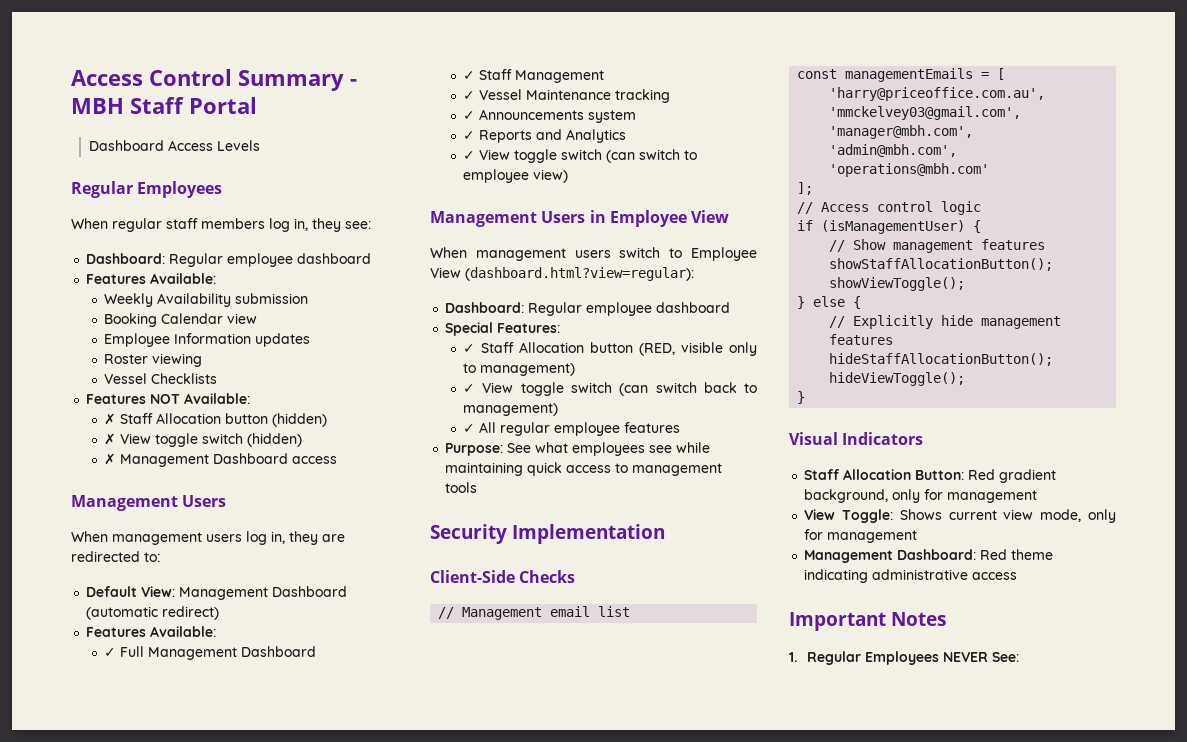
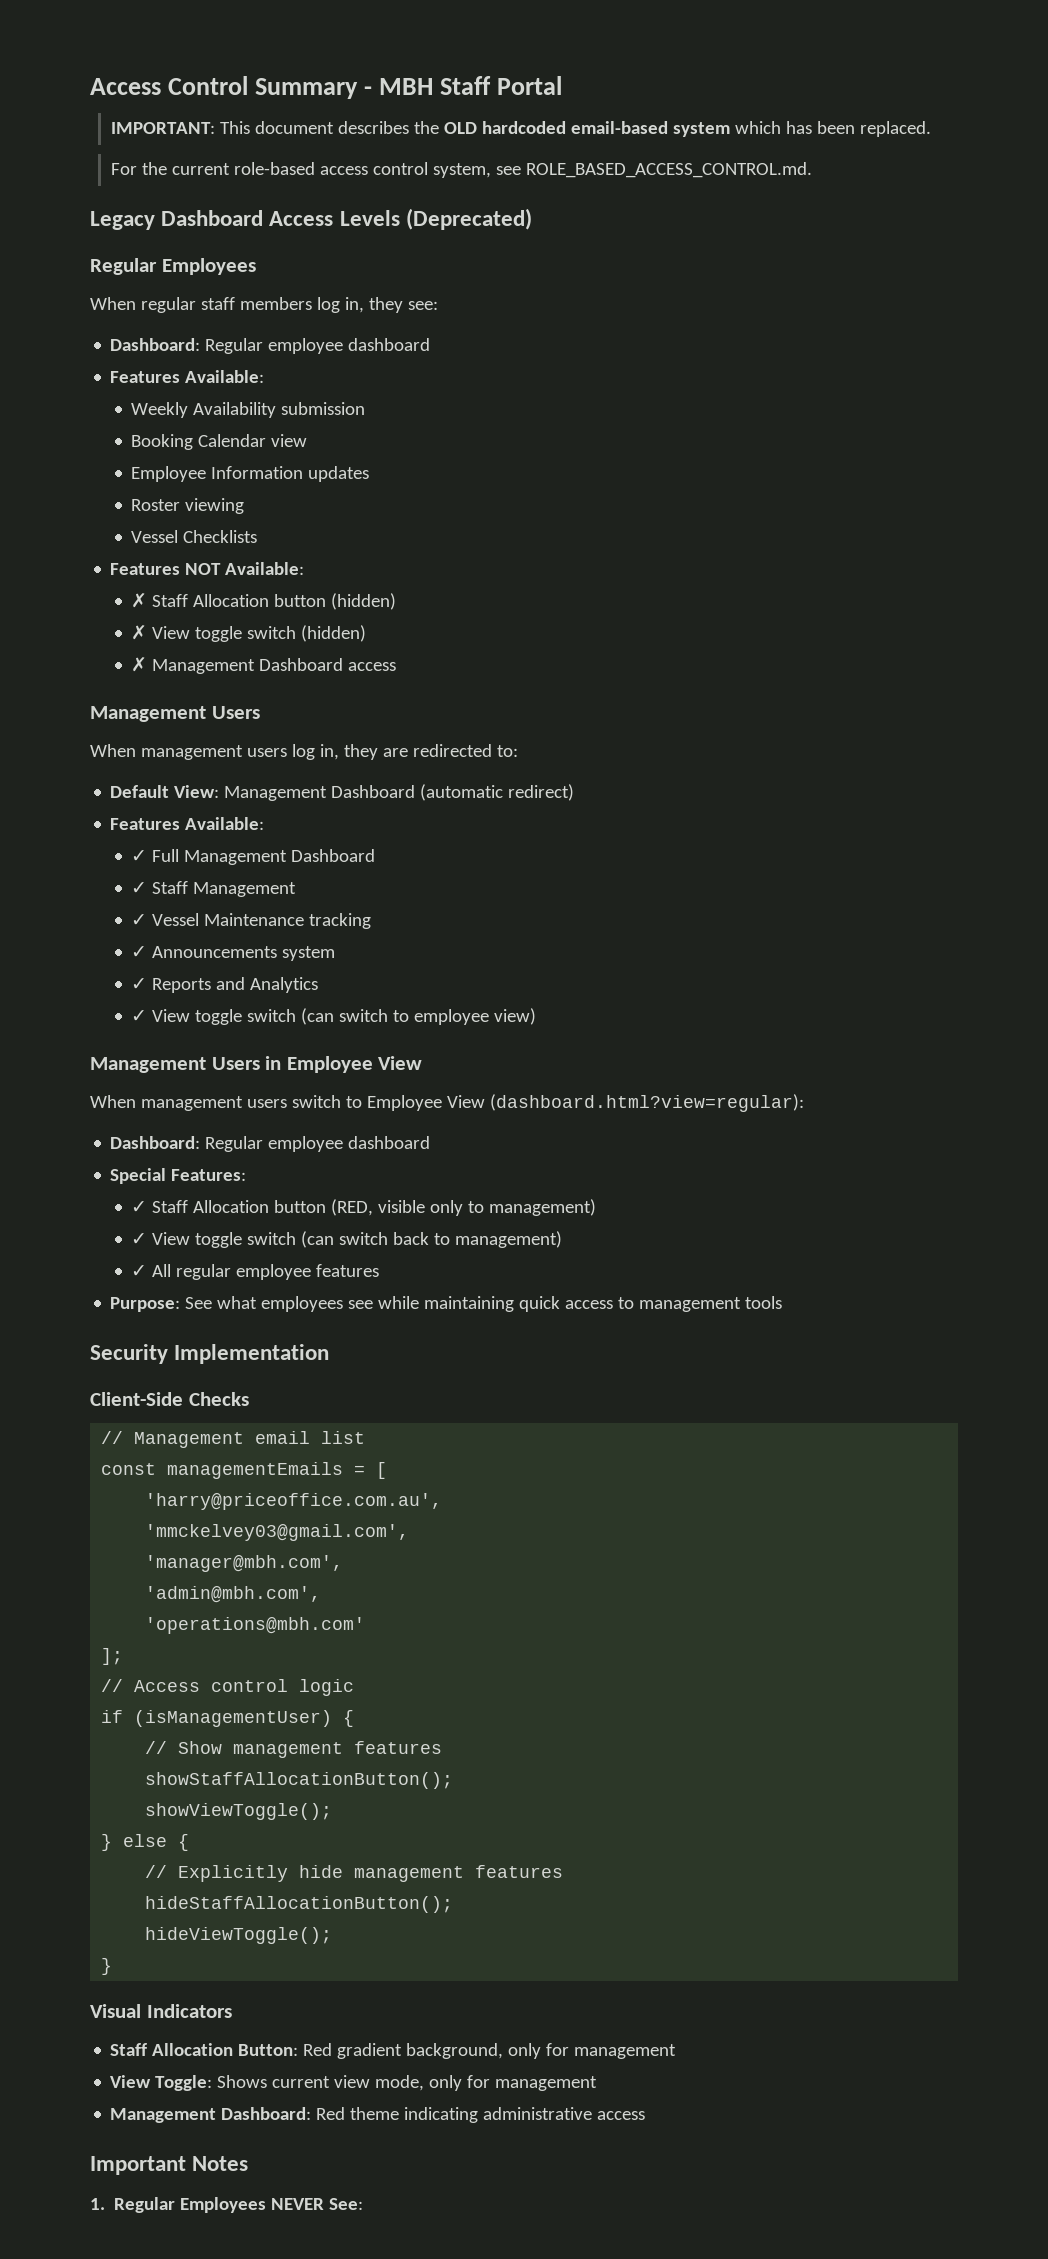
- Dashboard Access Levels
+ IMPORTANT: This document describes the OLD hardcoded email-based system which has been replaced.
+ For the current role-based access control system, see ROLE_BASED_ACCESS_CONTROL.md.
+ Legacy Dashboard Access Levels (Deprecated)

